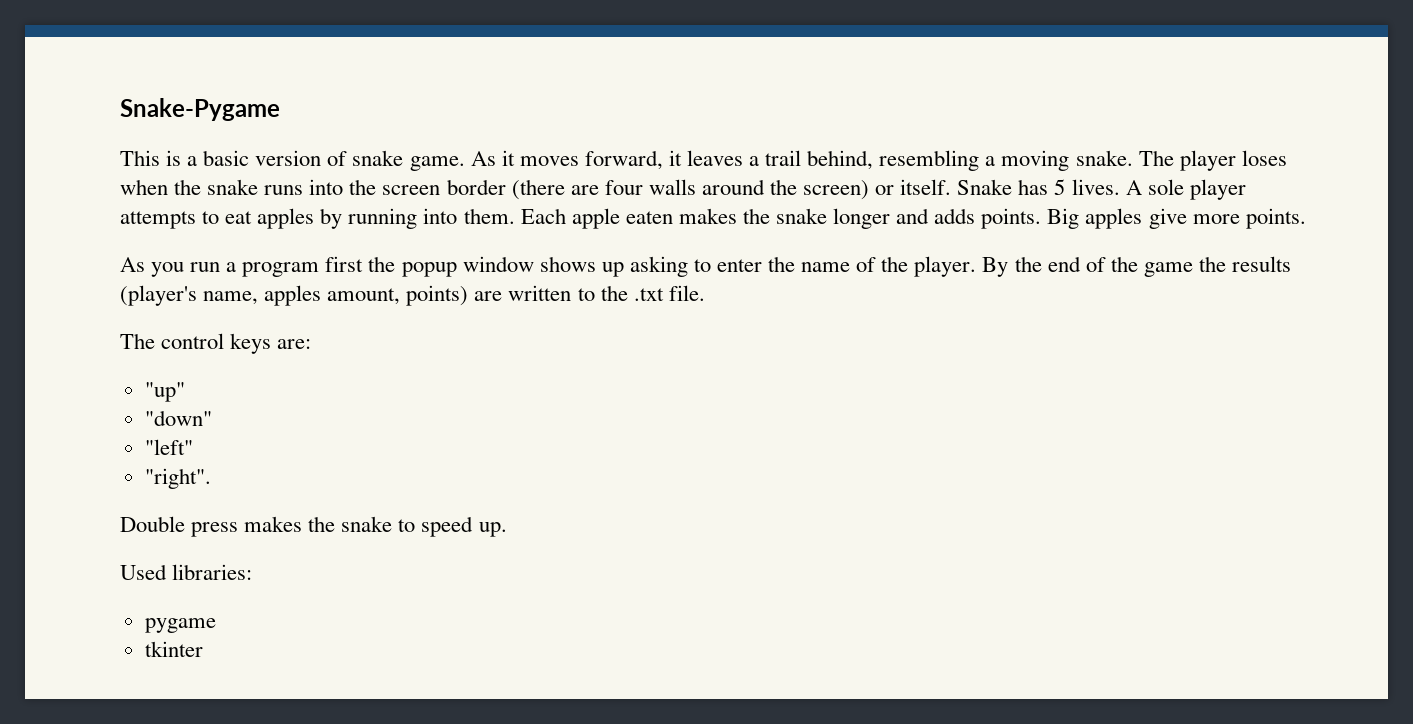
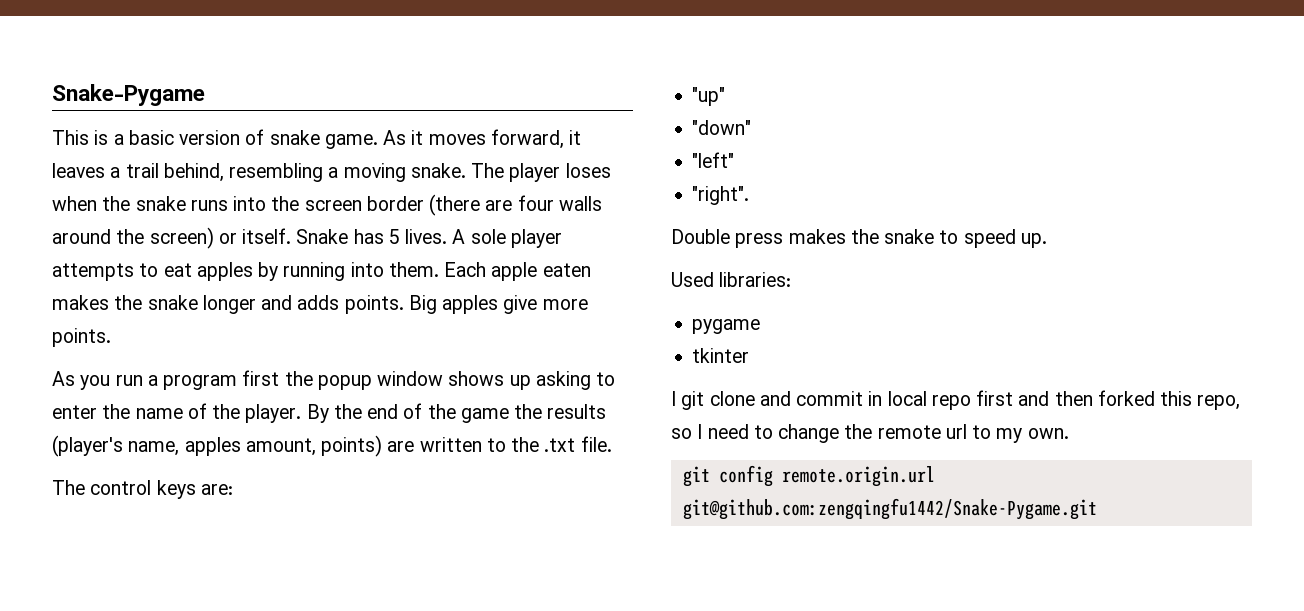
+ I git clone and commit in local repo first and then forked this repo, so I need to change the remote url to my own.
+ git config remote.origin.url git@github.com:zengqingfu1442/Snake-Pygame.git

